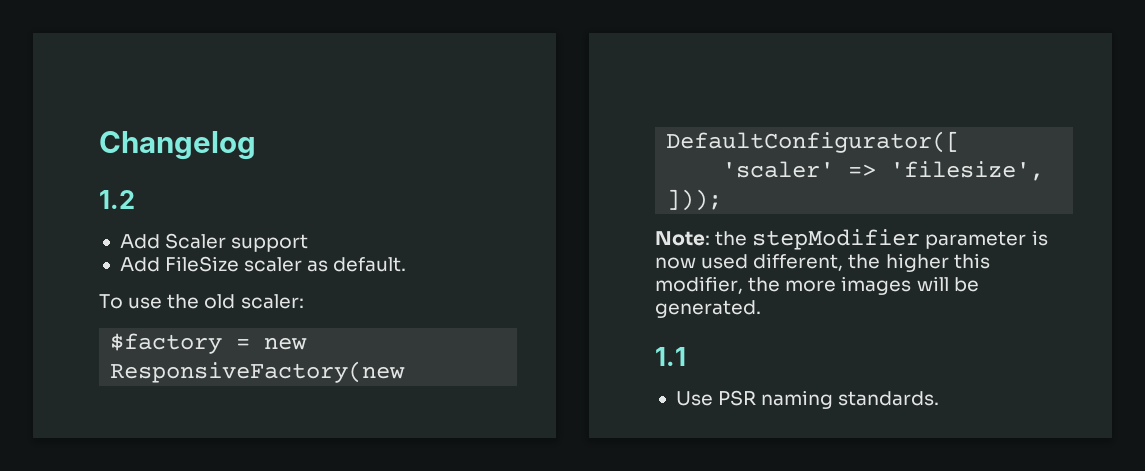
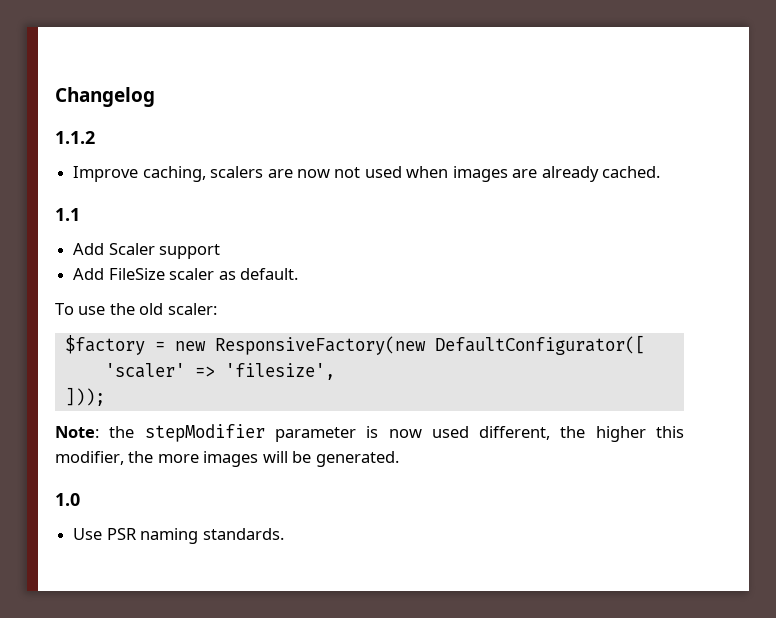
- 1.2
+ 1.1.2
+ Improve caching, scalers are now not used when images are already cached.
+ 1.1
- 1.1
+ 1.0

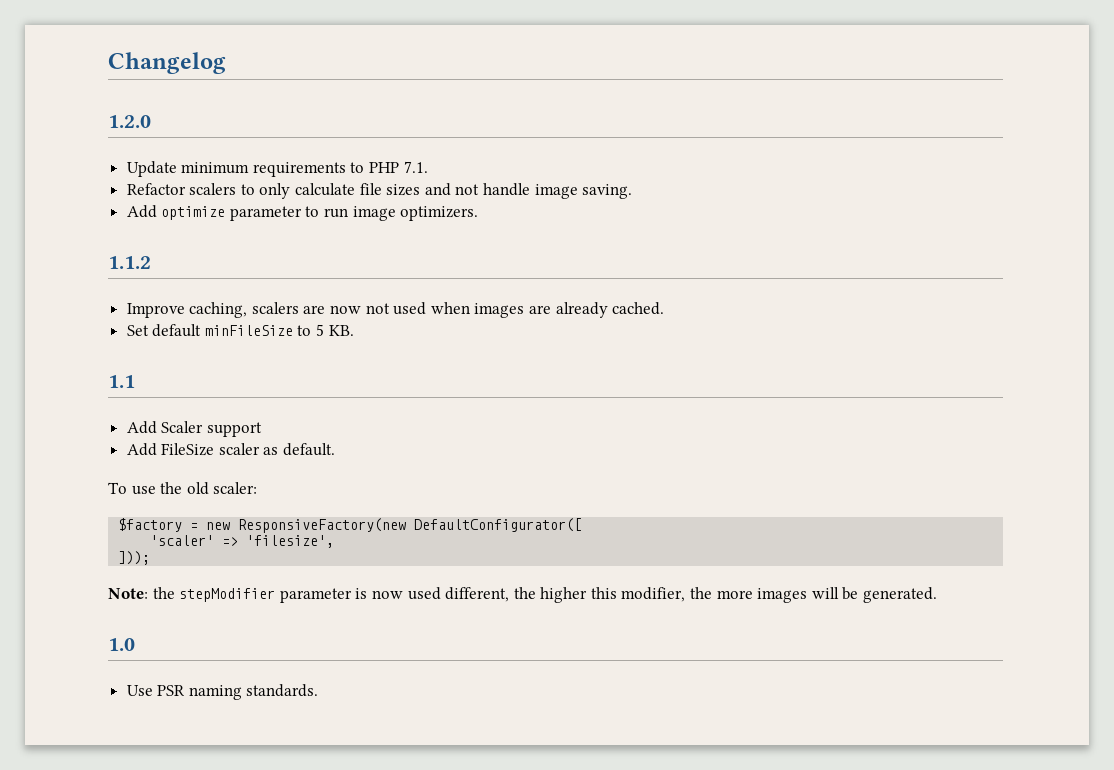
+ 1.2.0
+ Update minimum requirements to PHP 7.1.
+ Refactor scalers to only calculate file sizes and not handle image saving.
+ Add optimize parameter to run image optimizers.
+ Set default minFileSize to 5 KB.

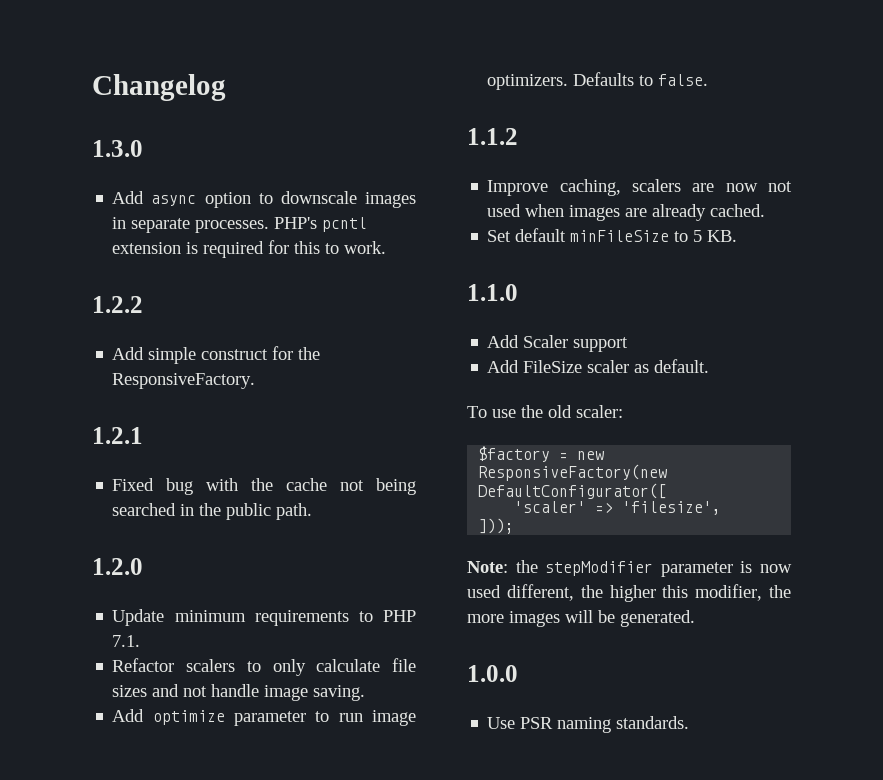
+ 1.3.0
+ Add async option to downscale images in separate processes. PHP's pcntl extension is required for this to work.
+ 1.2.2
+ Add simple construct for the ResponsiveFactory.
+ 1.2.1
+ Fixed bug with the cache not being searched in the public path.
+ Defaults to false.
- 1.1
+ 1.1.0
- 1.0
+ 1.0.0

